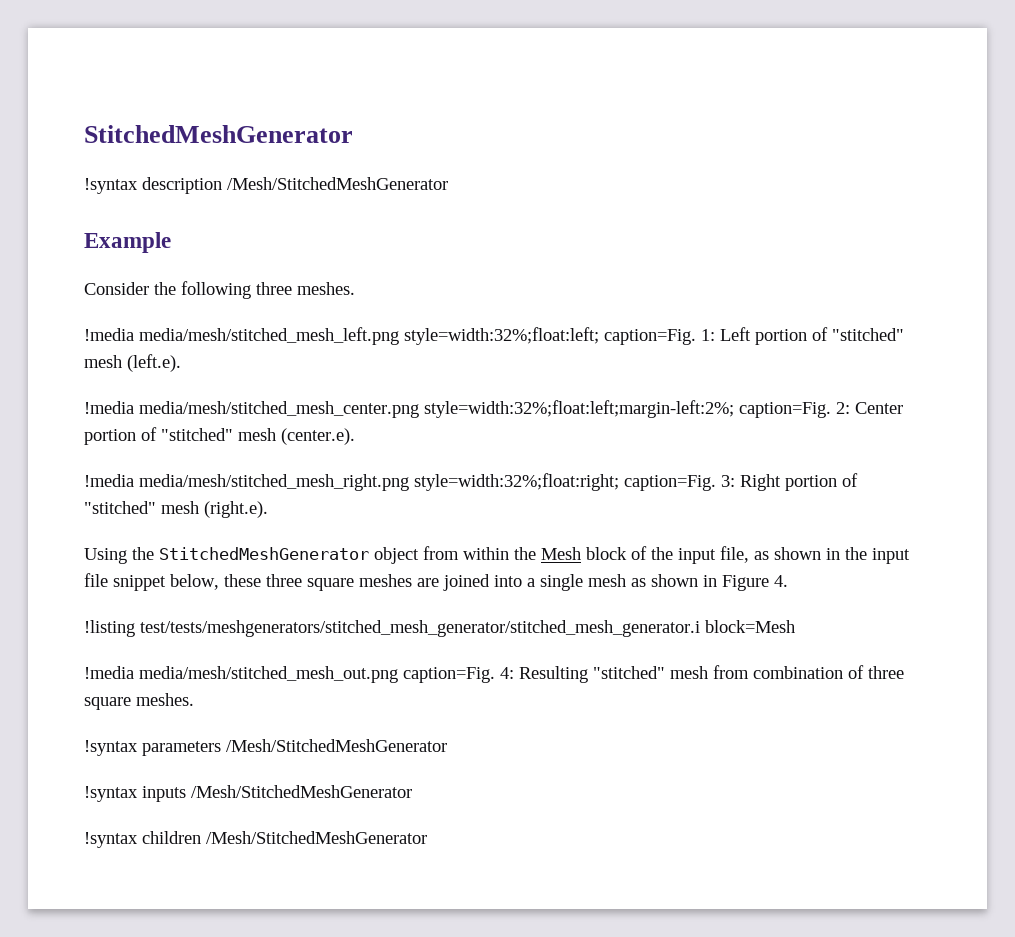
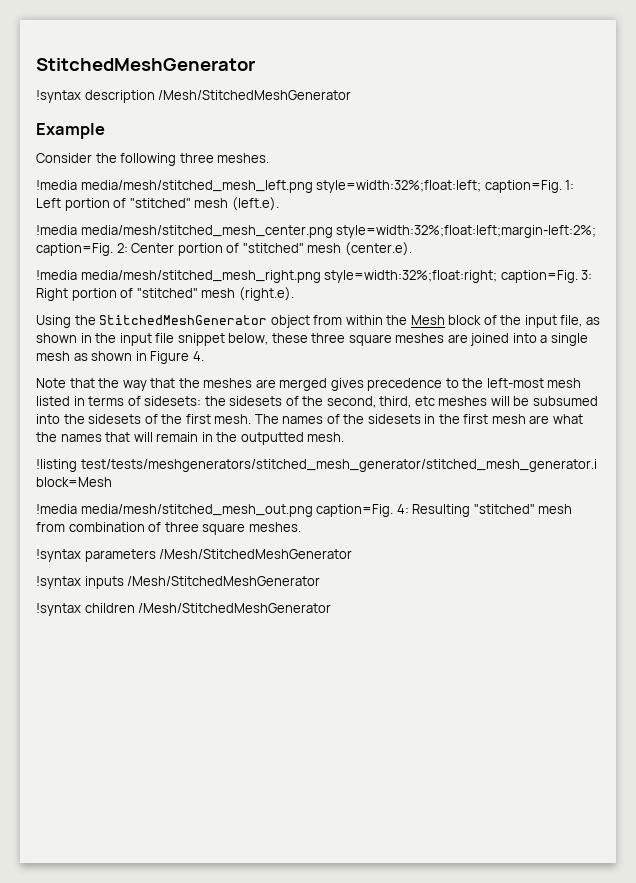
+ Note that the way that the meshes are merged gives precedence to the left-most mesh listed in terms of sidesets: the sidesets of the second, third, etc meshes will be subsumed into the sidesets of the first mesh. The names of the sidesets in the first mesh are what the names that will remain in the outputted mesh.

